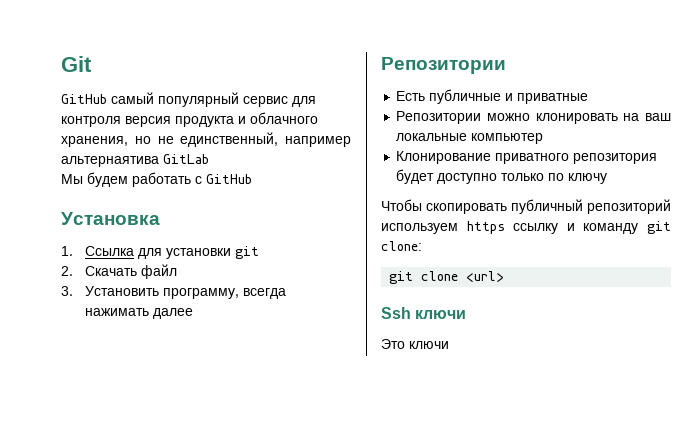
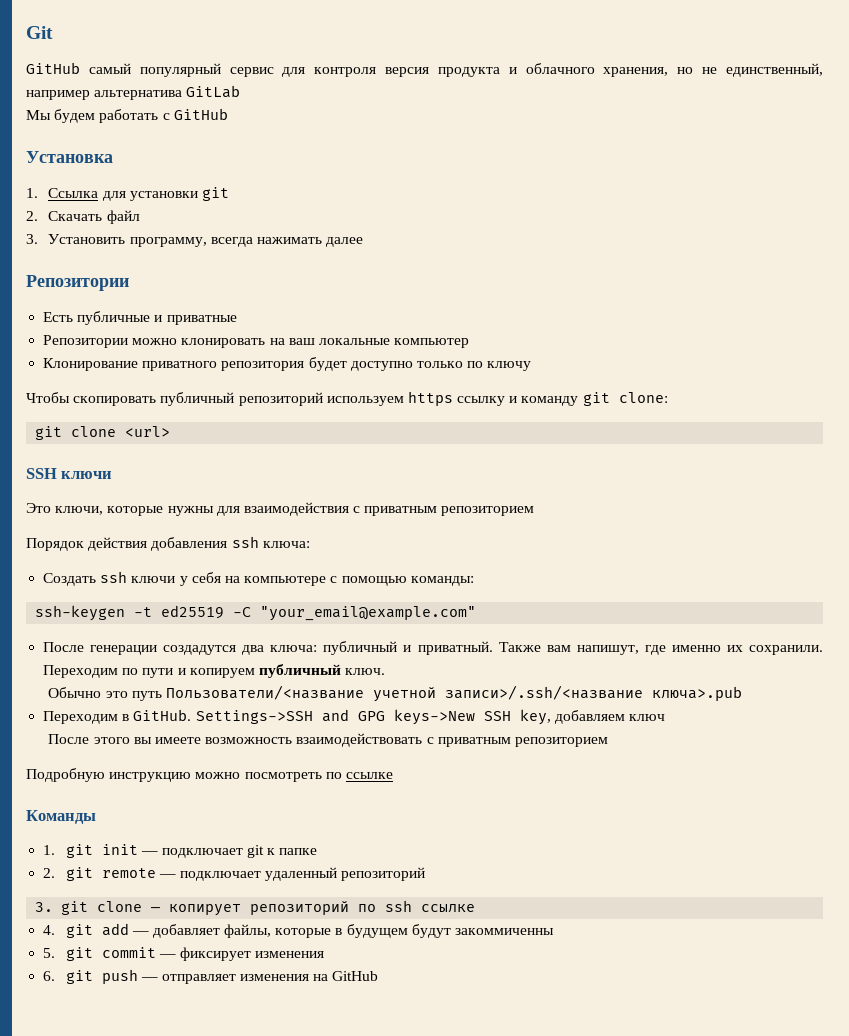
- GitHub самый популярный сервис для контроля версия продукта и облачного хранения, но не единственный, например альтернаятива GitLab
+ GitHub самый популярный сервис для контроля версия продукта и облачного хранения, но не единственный, например альтернатива GitLab
- Ssh ключи
+ SSH ключи
- Это ключи
+ Это ключи, которые нужны для взаимодействия с приватным репозиторием
+ Порядок действия добавления ssh ключа:
+ Создать ssh ключи у себя на компьютере с помощью команды:
+ ssh-keygen -t ed25519 -C "your_email@example.com"
+ После генерации создадутся два ключа: публичный и приватный. Также вам напишут, где именно их сохранили. Переходим по пути и копируем публичный ключ.
+ Обычно это путь Пользователи/<название учетной записи>/.ssh/<название ключа>.pub
+ Переходим в GitHub. Settings->SSH and GPG keys->New SSH key, добавляем ключ
+ После этого вы имеете возможность взаимодействовать с приватным репозиторием
+ Подробную инструкцию можно посмотреть по ссылке
+ Команды
+ 1. git init — подключает git к папке
+ 2. git remote — подключает удаленный репозиторий
+ 3. git clone — копирует репозиторий по ssh ссылке
+ 4. git add — добавляет файлы, которые в будущем будут закоммиченны
+ 5. git commit — фиксирует изменения
+ 6. git push — отправляет изменения на GitHub

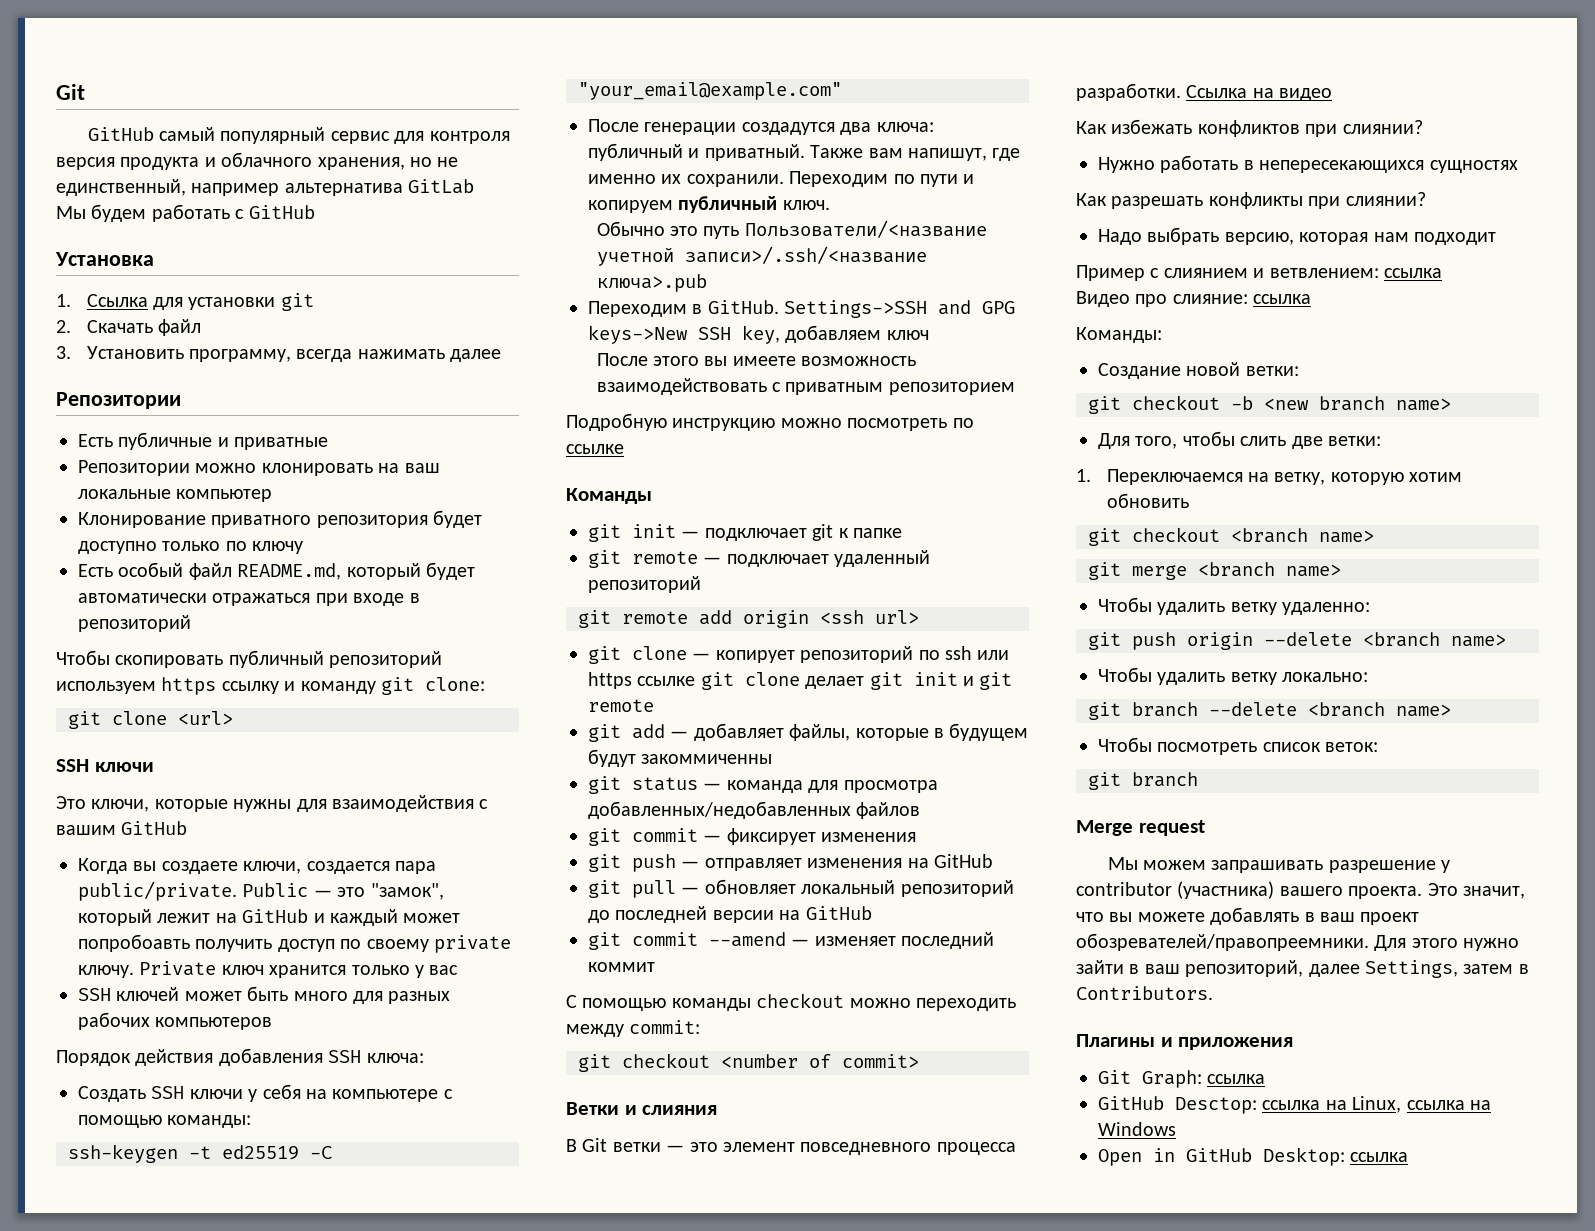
+ Есть особый файл README.md, который будет автоматически отражаться при входе в репозиторий
- Это ключи, которые нужны для взаимодействия с приватным репозиторием
+ Это ключи, которые нужны для взаимодействия с вашим GitHub
+ Когда вы создаете ключи, создается пара public/private. Public — это "замок", который лежит на GitHub и каждый может попробоавть получить доступ по своему private ключу. Private ключ хранится только у вас
+ SSH ключей может быть много для разных рабочих компьютеров
- Порядок действия добавления ssh ключа:
+ Порядок действия добавления SSH ключа:
- Создать ssh ключи у себя на компьютере с помощью команды:
+ Создать SSH ключи у себя на компьютере с помощью команды:
- 1. git init — подключает git к папке
+ git init — подключает git к папке
- 2. git remote — подключает удаленный репозиторий
+ git remote — подключает удаленный репозиторий
- 3. git clone — копирует репозиторий по ssh ссылке
- 4. git add — добавляет файлы, которые в будущем будут закоммиченны
+ git remote add origin <ssh url>
+ git clone — копирует репозиторий по ssh или https ссылке git clone делает git init и git remote
+ git add — добавляет файлы, которые в будущем будут закоммиченны
- 5. git commit — фиксирует изменения
+ git status — команда для просмотра добавленных/недобавленных файлов
+ git commit — фиксирует изменения
- 6. git push — отправляет изменения на GitHub
+ git push — отправляет изменения на GitHub
+ git pull — обновляет локальный репозиторий до последней версии на GitHub
+ git commit --amend — изменяет последний коммит
+ С помощью команды checkout можно переходить между commit:
+ git checkout <number of commit>
+ Ветки и слияния
+ В Git ветки — это элемент повседневного процесса разработки. Ссылка на видео
+ Как избежать конфликтов при слиянии?
+ Нужно работать в непересекающихся сущностях
+ Как разрешать конфликты при слиянии?
+ Надо выбрать версию, которая нам подходит
+ Пример с слиянием и ветвлением: ссылка
+ Видео про слияние: ссылка
+ Команды:
+ Создание новой ветки:
+ git checkout -b <new branch name>
+ Для того, чтобы слить две ветки:
+ 1. Переключаемся на ветку, которую хотим обновить
+ git checkout <branch name>
+ git merge <branch name>
+ Чтобы удалить ветку удаленно:
+ git push origin --delete <branch name>
+ Чтобы удалить ветку локально:
+ git branch --delete <branch name>
+ Чтобы посмотреть список веток:
+ git branch
+ Merge request
+ Мы можем запрашивать разрешение у contributor (участника) вашего проекта. Это значит, что вы можете добавлять в ваш проект обозревателей/правопреемники. Для этого нужно зайти в ваш репозиторий, далее Settings, затем в Contributors.
+ Плагины и приложения
+ Git Graph: ссылка
+ GitHub Desctop: ссылка на Linux, ссылка на Windows
+ Open in GitHub Desktop: ссылка

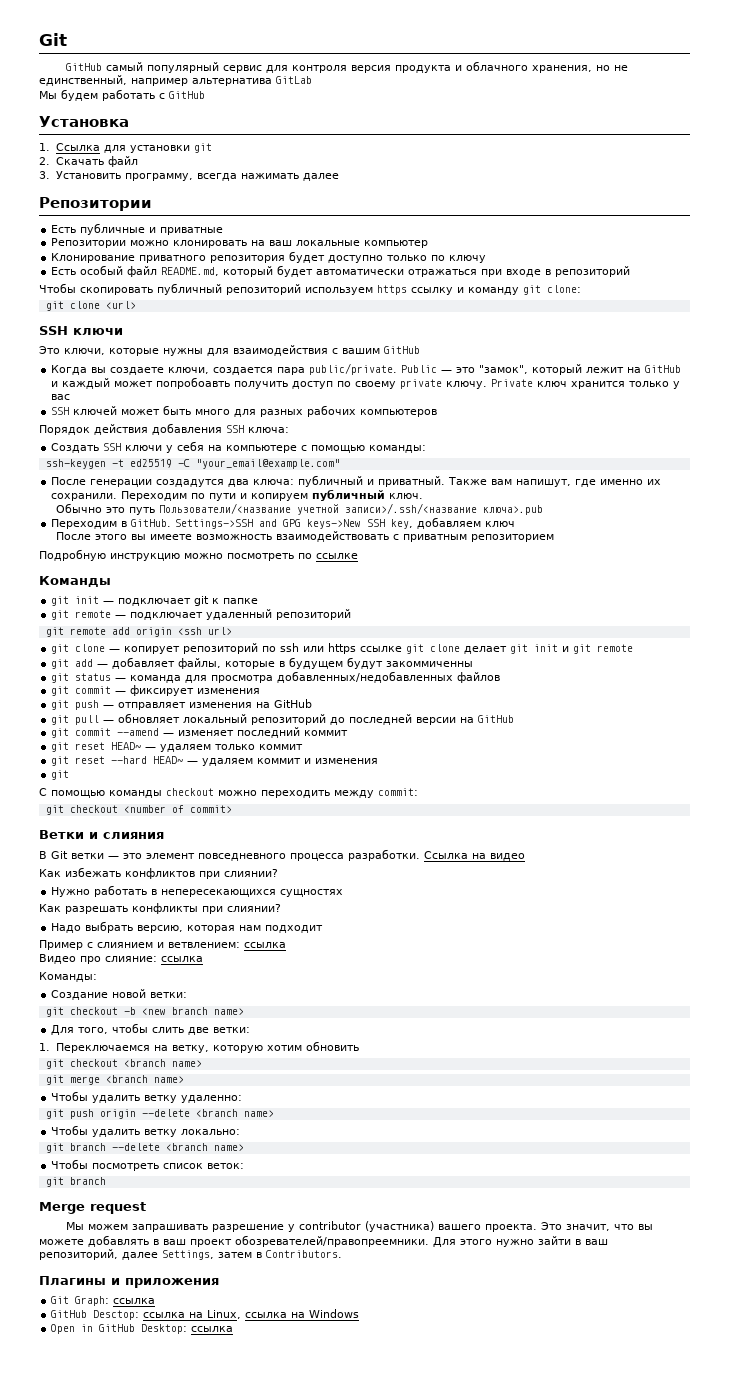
+ git reset HEAD~ — удаляем только коммит
+ git reset --hard HEAD~ — удаляем коммит и изменения
+ git

